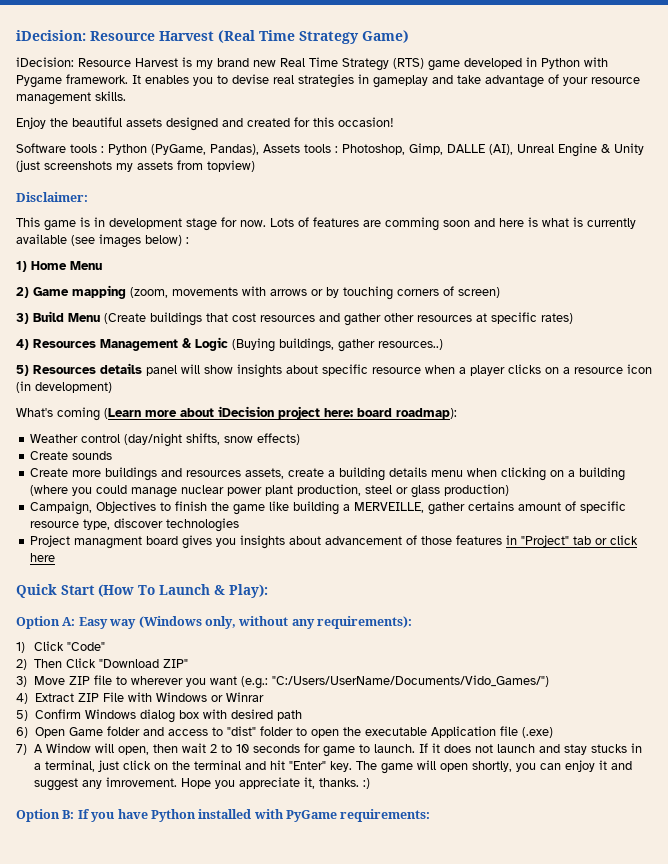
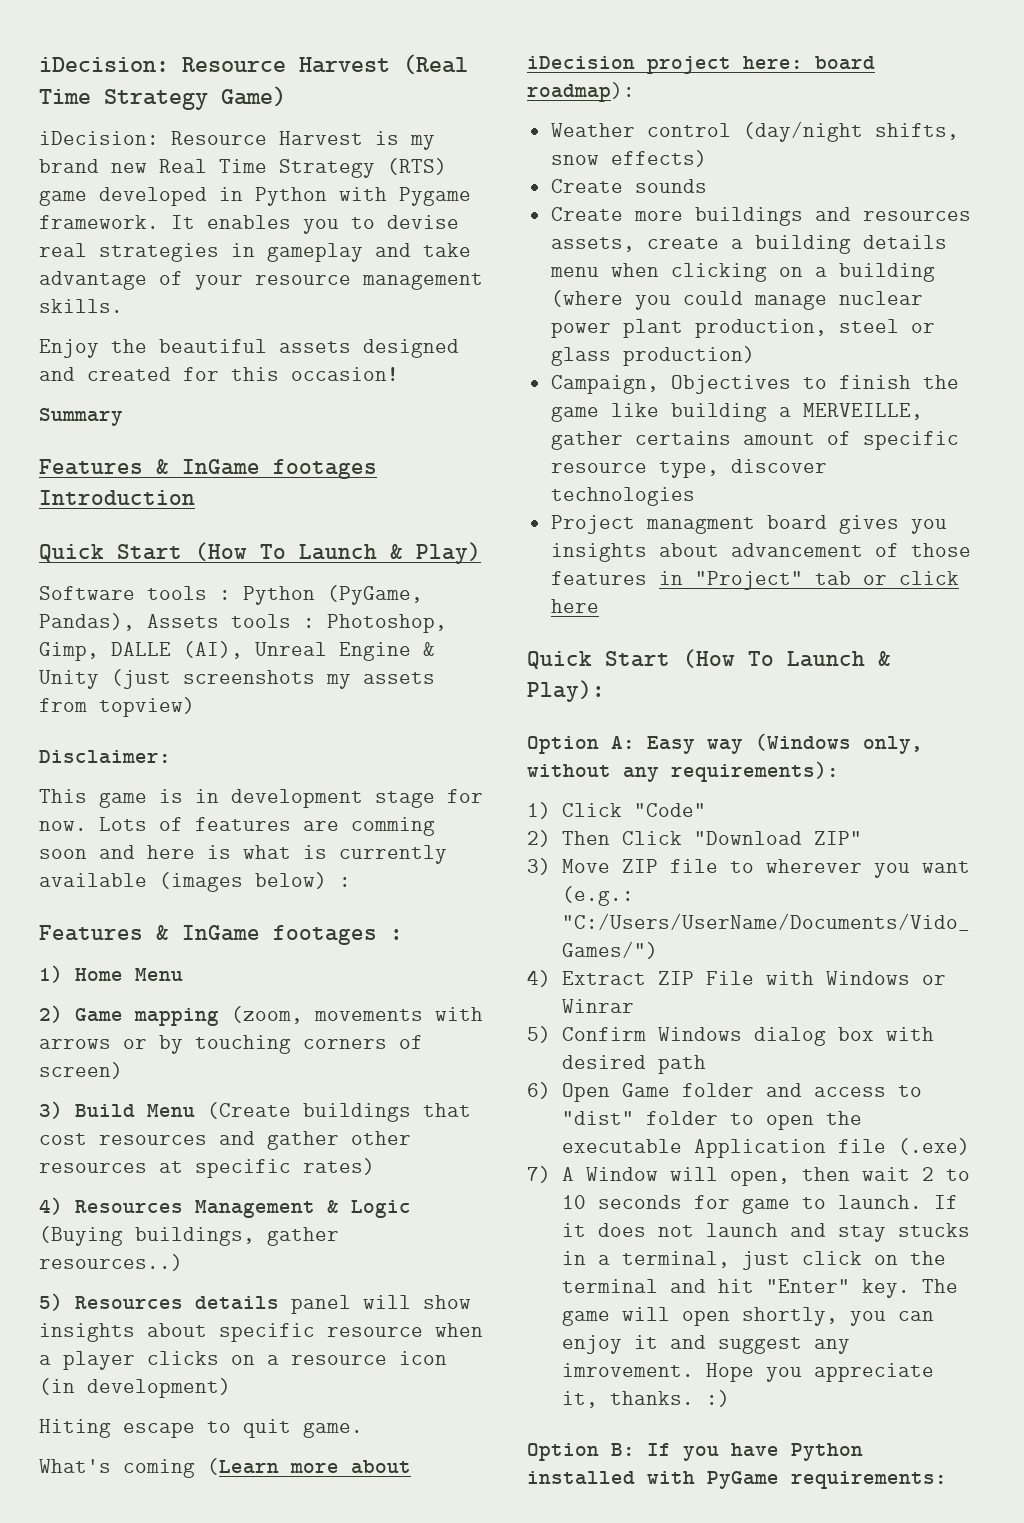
+ Summary
+ Features & InGame footages Introduction
+ Quick Start (How To Launch & Play)
- Lots of features are comming soon and here is what is currently available (see images below) :
+ Lots of features are comming soon and here is what is currently available (images below) :
+ Features & InGame footages :
+ Hiting escape to quit game.

